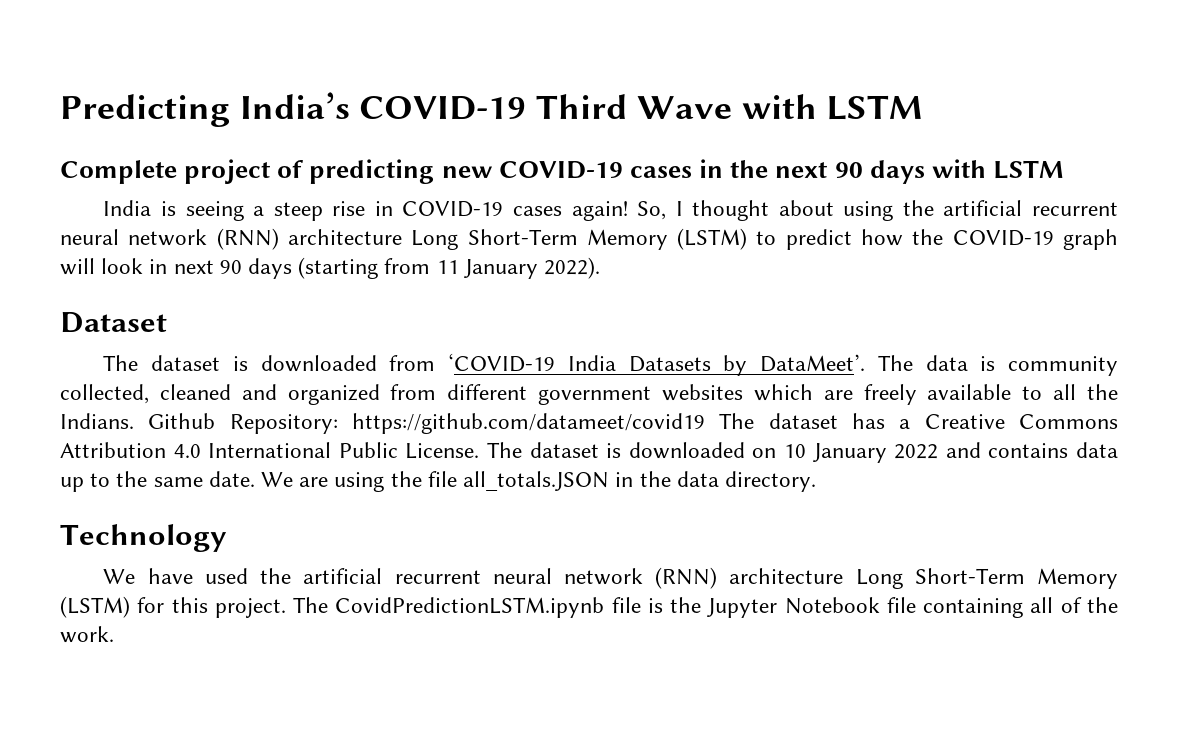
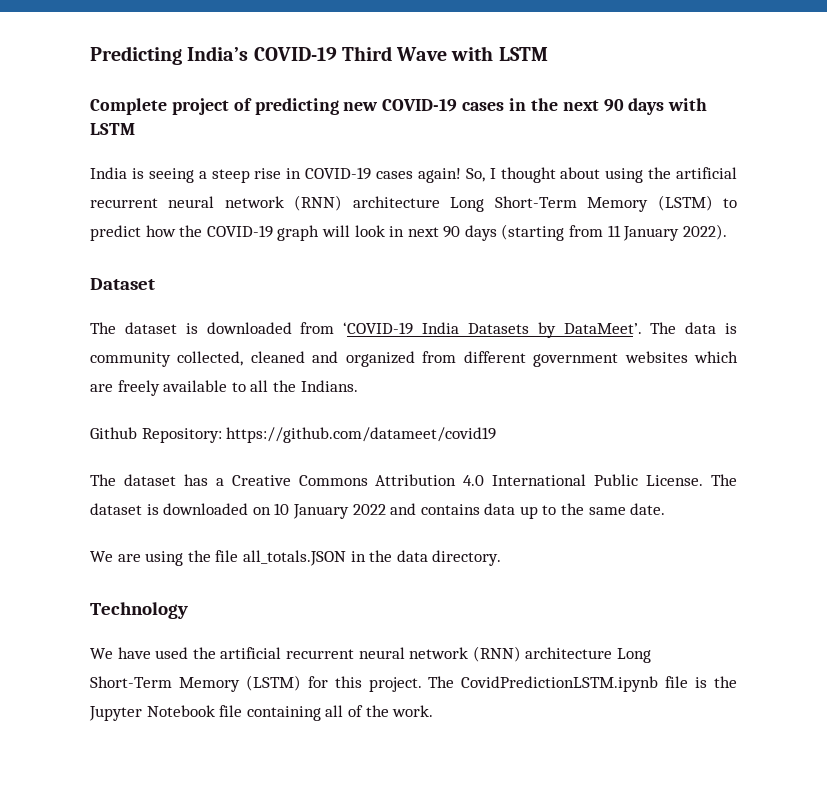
- The data is community collected, cleaned and organized from different government websites which are freely available to all the Indians. Github Repository: https://github.com/datameet/covid19 The dataset has a Creative Commons Attribution 4.0 International Public License.
+ The data is community collected, cleaned and organized from different government websites which are freely available to all the Indians.
+ Github Repository: https://github.com/datameet/covid19
+ The dataset has a Creative Commons Attribution 4.0 International Public License.
- The dataset is downloaded on 10 January 2022 and contains data up to the same date. We are using the file all_totals.JSON in the data directory.
+ The dataset is downloaded on 10 January 2022 and contains data up to the same date.
+ We are using the file all_totals.JSON in the data directory.

